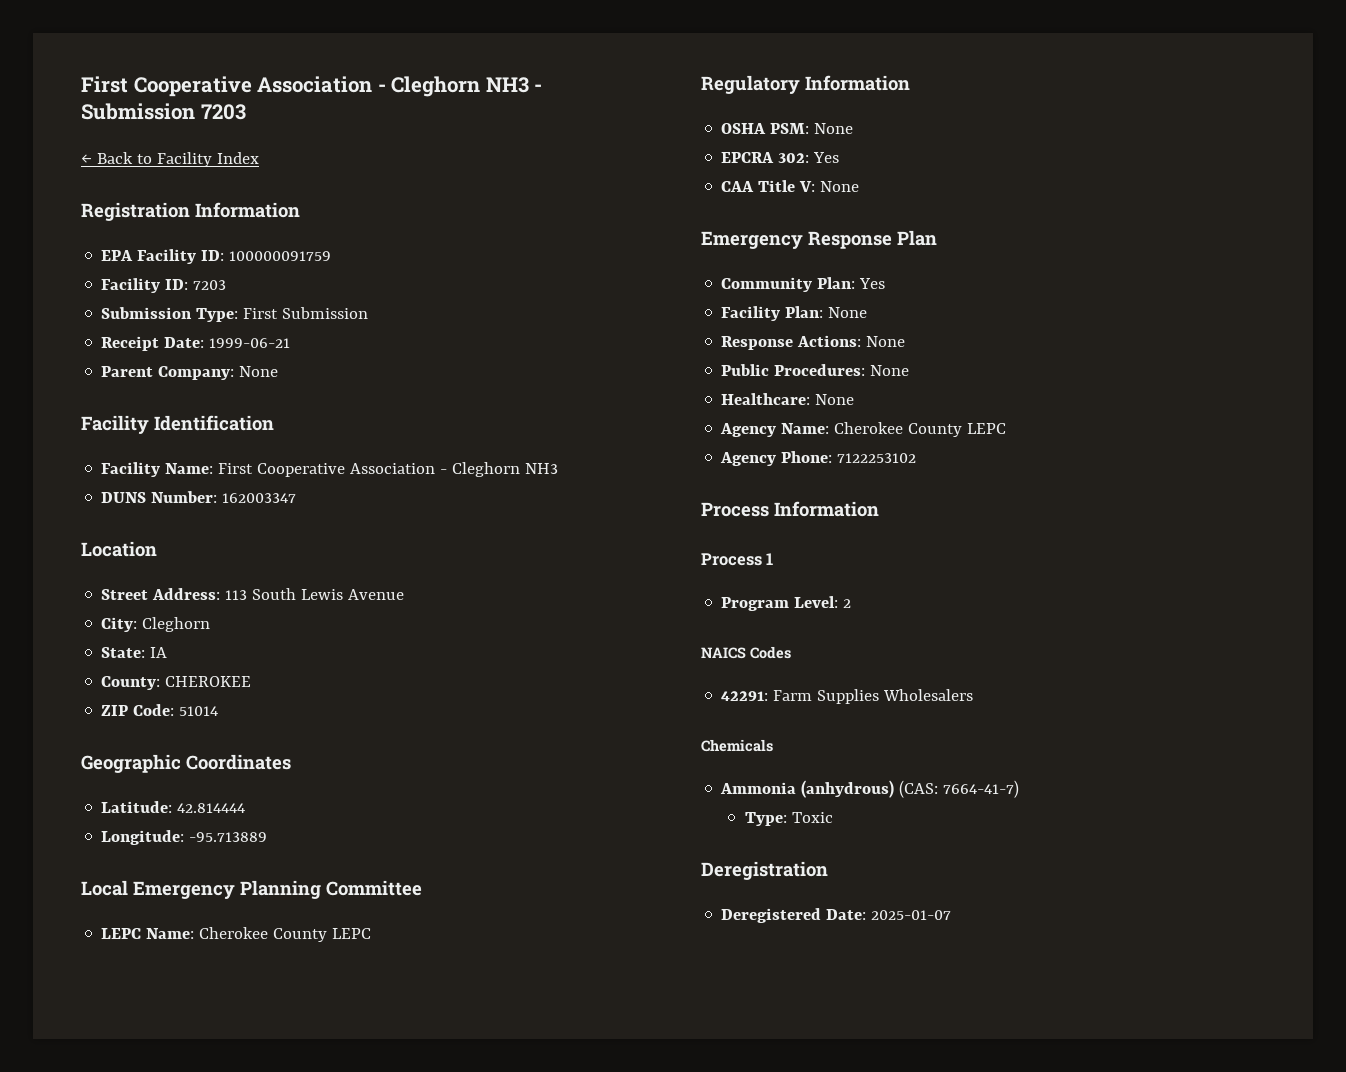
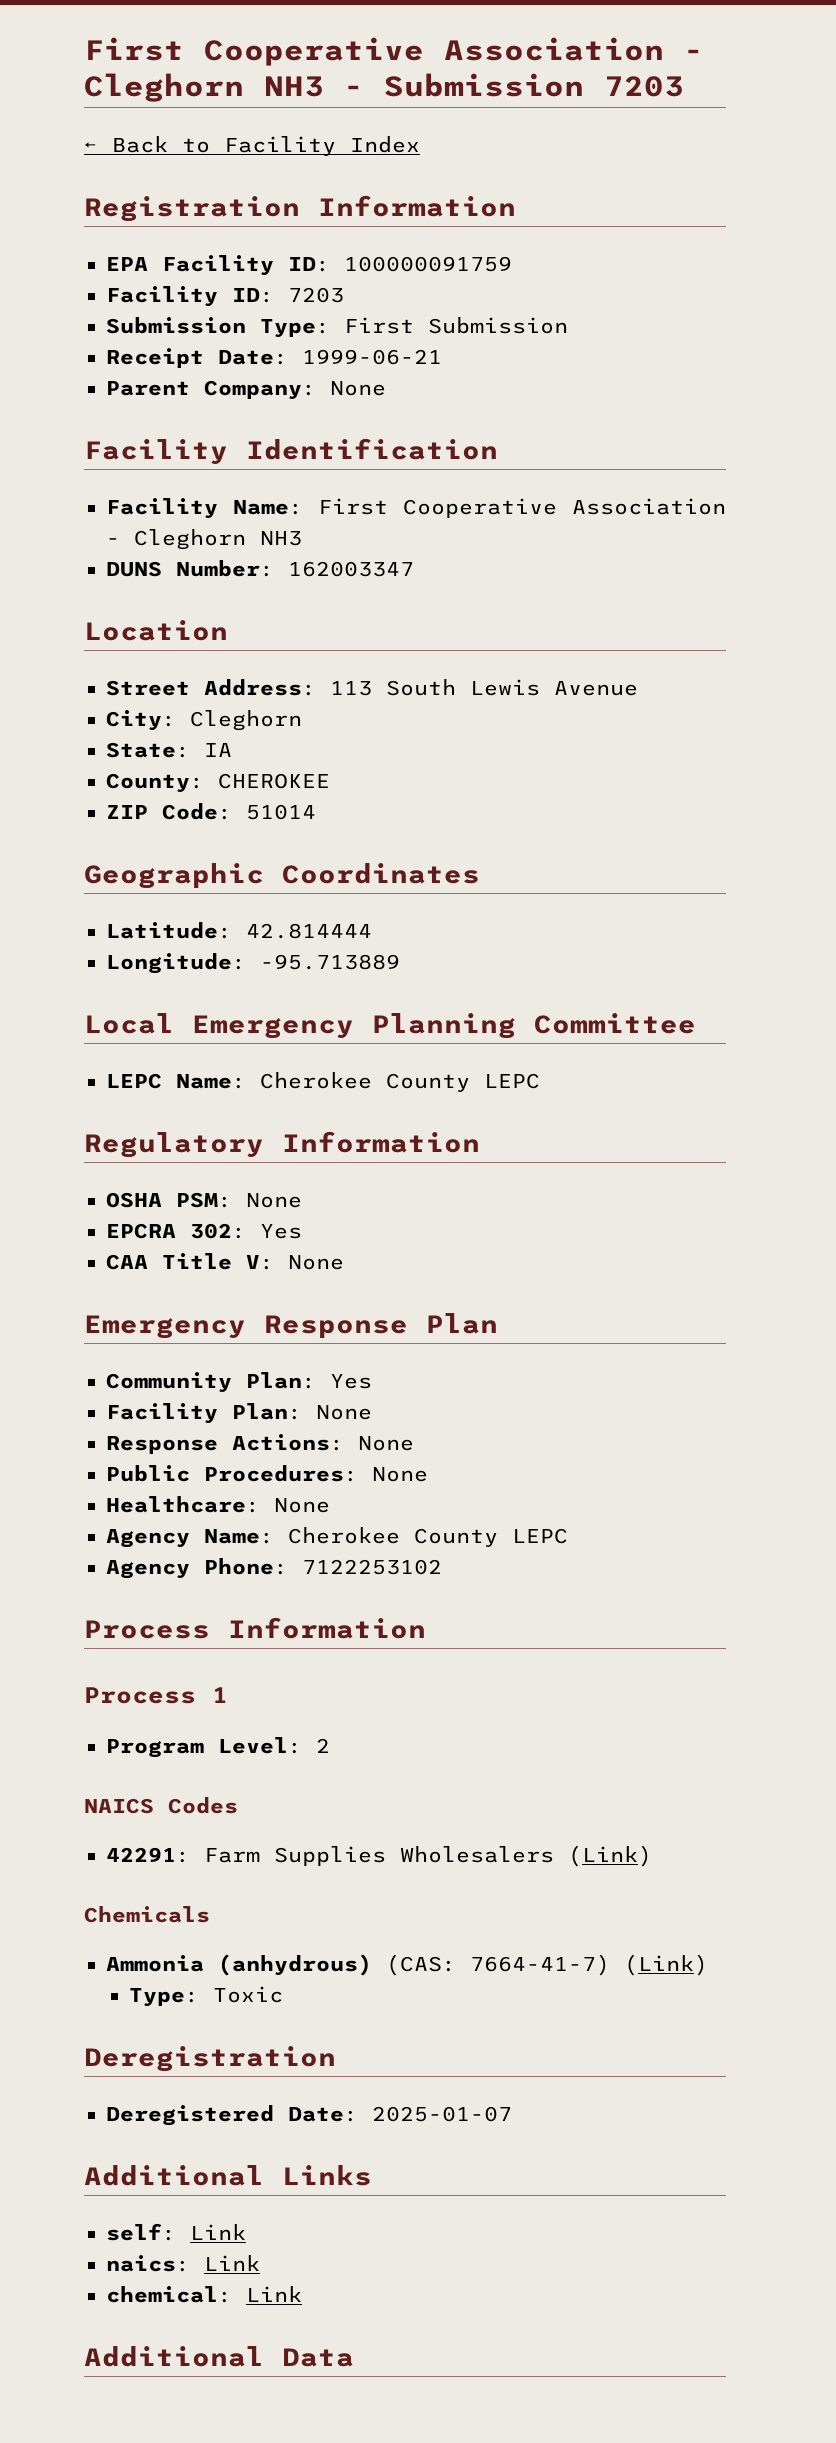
- 42291: Farm Supplies Wholesalers
+ 42291: Farm Supplies Wholesalers (Link)
- Ammonia (anhydrous) (CAS: 7664-41-7)
+ Ammonia (anhydrous) (CAS: 7664-41-7) (Link)
+ Additional Links
+ self: Link
+ naics: Link
+ chemical: Link
+ Additional Data

